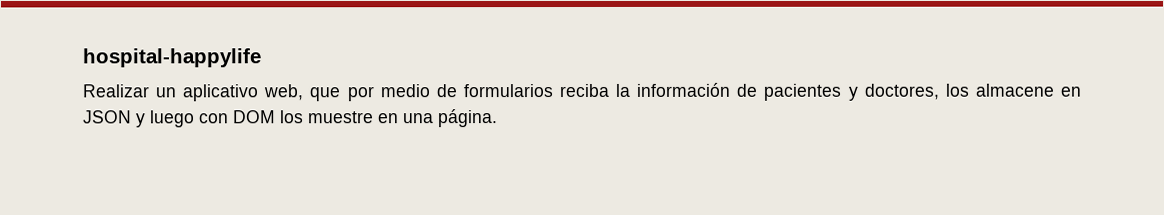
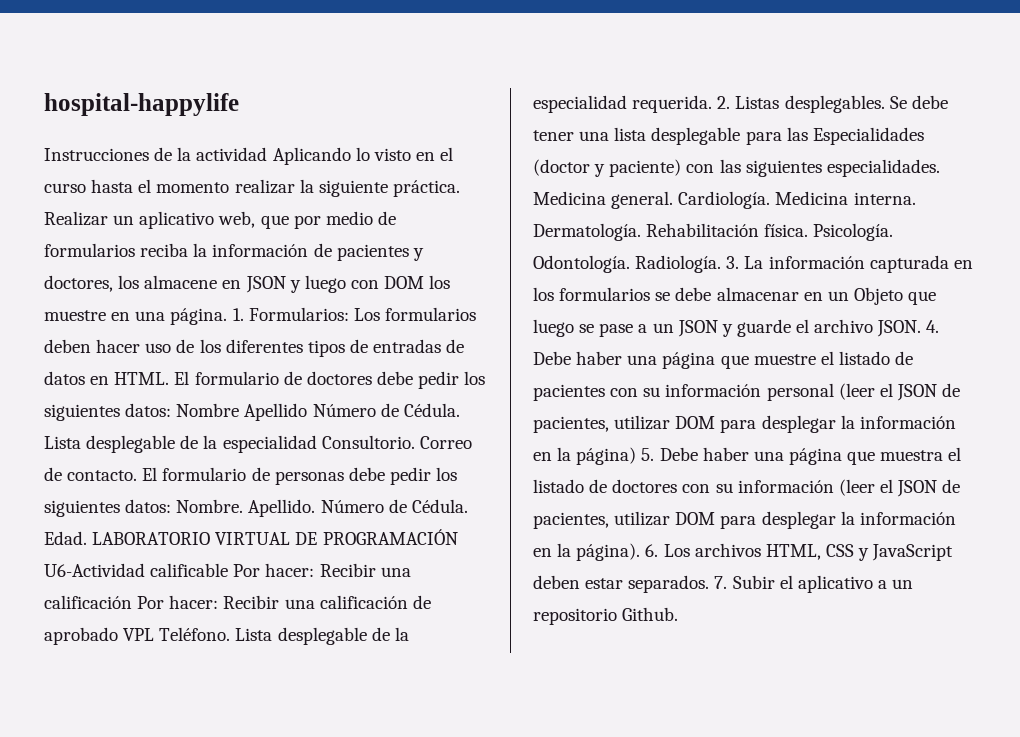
+ Instrucciones de la actividad Aplicando lo visto en el curso hasta el momento realizar la siguiente práctica.
+ 1. Formularios: Los formularios deben hacer uso de los diferentes tipos de entradas de datos en HTML. El formulario de doctores debe pedir los siguientes datos: Nombre Apellido Número de Cédula. Lista desplegable de la especialidad Consultorio. Correo de contacto. El formulario de personas debe pedir los siguientes datos: Nombre. Apellido. Número de Cédula. Edad. LABORATORIO VIRTUAL DE PROGRAMACIÓN U6-Actividad calificable Por hacer: Recibir una calificación Por hacer: Recibir una calificación de aprobado VPL Teléfono. Lista desplegable de la especialidad requerida. 2. Listas desplegables. Se debe tener una lista desplegable para las Especialidades (doctor y paciente) con las siguientes especialidades. Medicina general. Cardiología. Medicina interna. Dermatología. Rehabilitación física. Psicología. Odontología. Radiología. 3. La información capturada en los formularios se debe almacenar en un Objeto que luego se pase a un JSON y guarde el archivo JSON. 4. Debe haber una página que muestre el listado de pacientes con su información personal (leer el JSON de pacientes, utilizar DOM para desplegar la información en la página) 5. Debe haber una página que muestra el listado de doctores con su información (leer el JSON de pacientes, utilizar DOM para desplegar la información en la página). 6. Los archivos HTML, CSS y JavaScript deben estar separados. 7. Subir el aplicativo a un repositorio Github.

